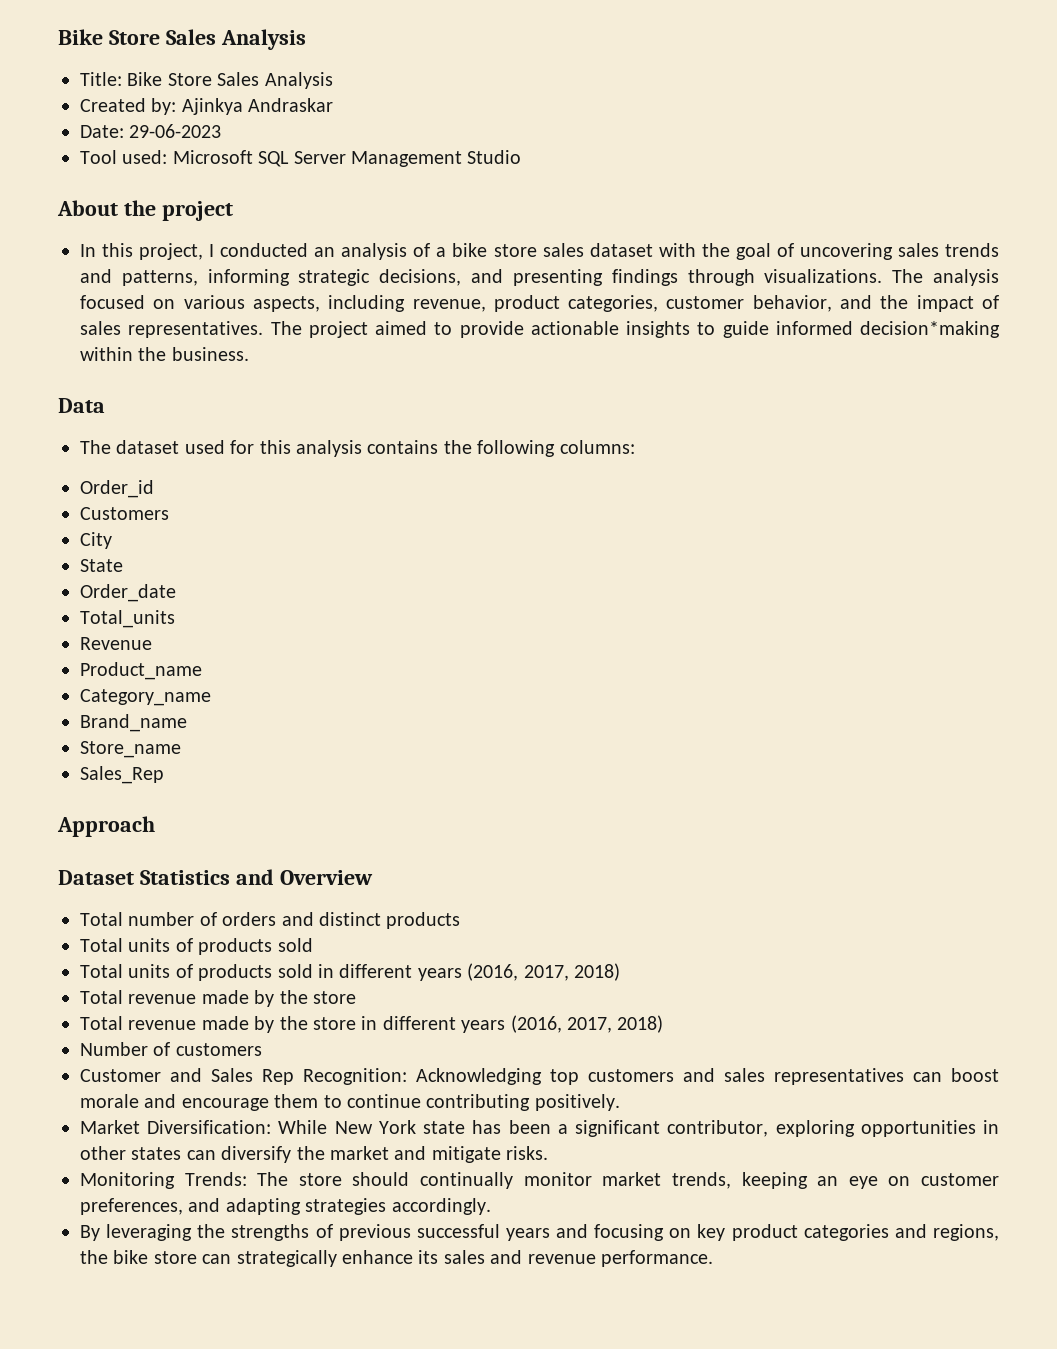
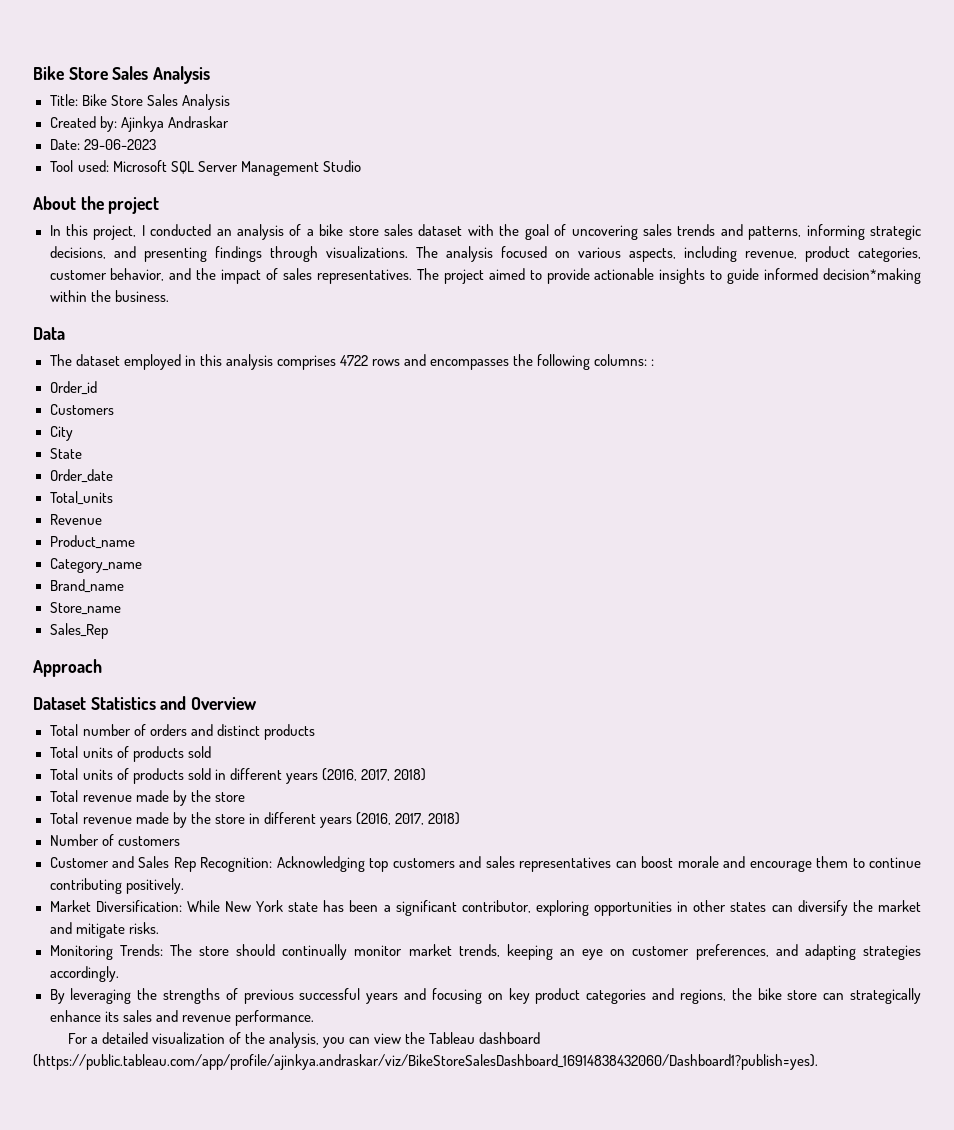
- The dataset used for this analysis contains the following columns:
+ The dataset employed in this analysis comprises 4722 rows and encompasses the following columns: :
+ For a detailed visualization of the analysis, you can view the Tableau dashboard (https://public.tableau.com/app/profile/ajinkya.andraskar/viz/BikeStoreSalesDashboard_16914838432060/Dashboard1?publish=yes).

